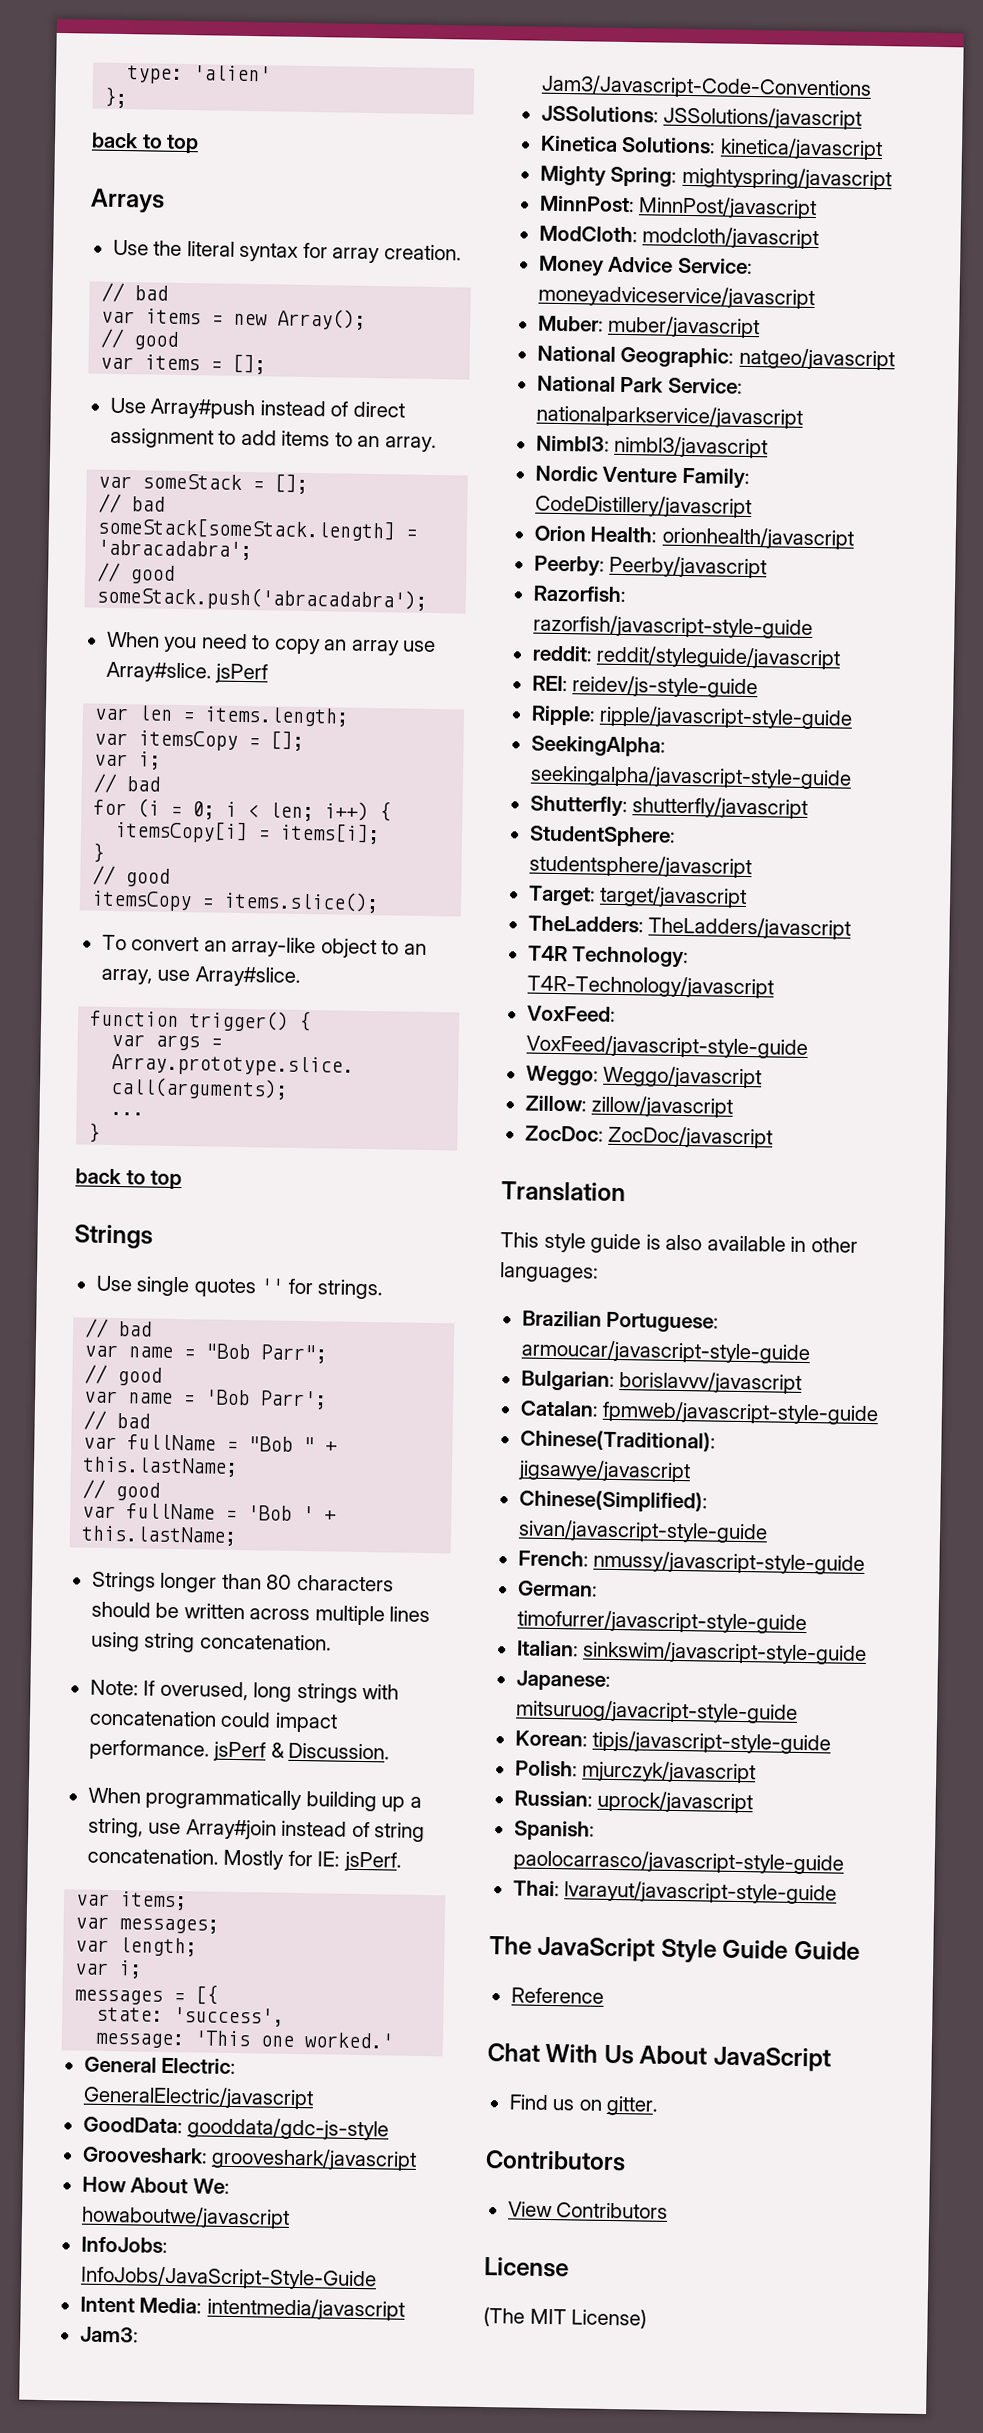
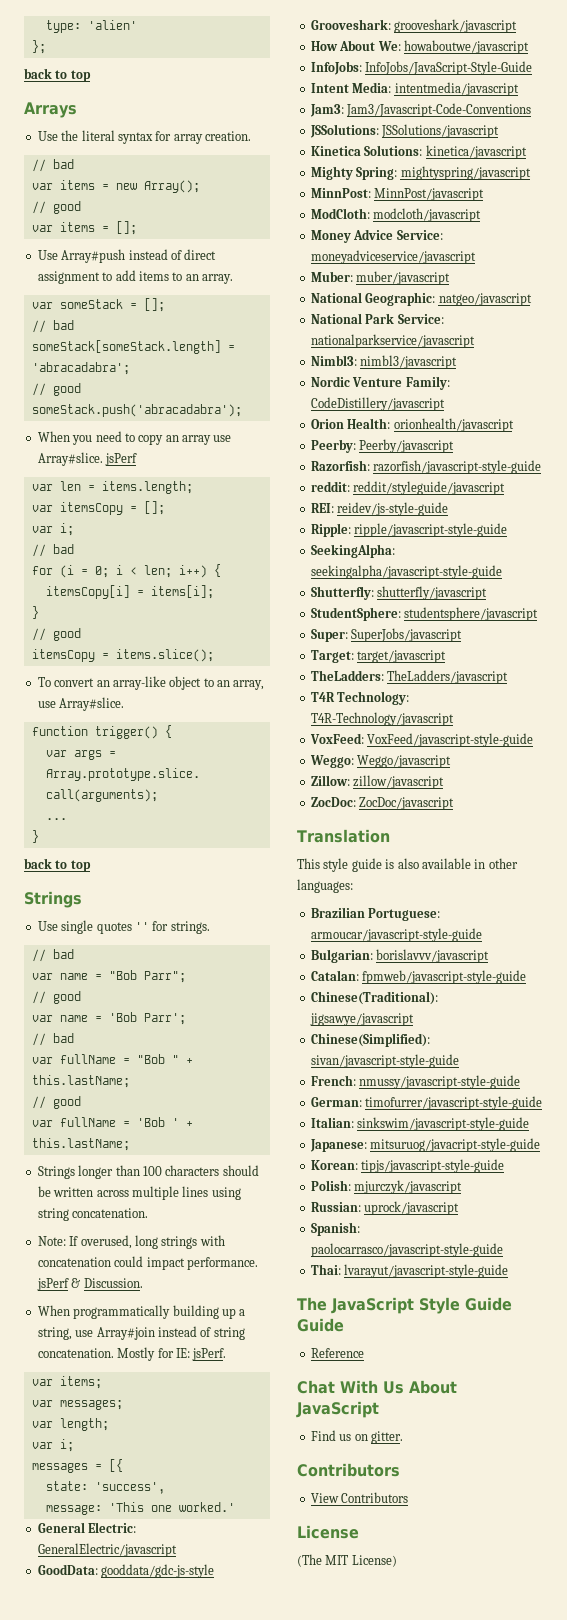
- Strings longer than 80 characters should be written across multiple lines using string concatenation.
+ Strings longer than 100 characters should be written across multiple lines using string concatenation.
+ Super: SuperJobs/javascript

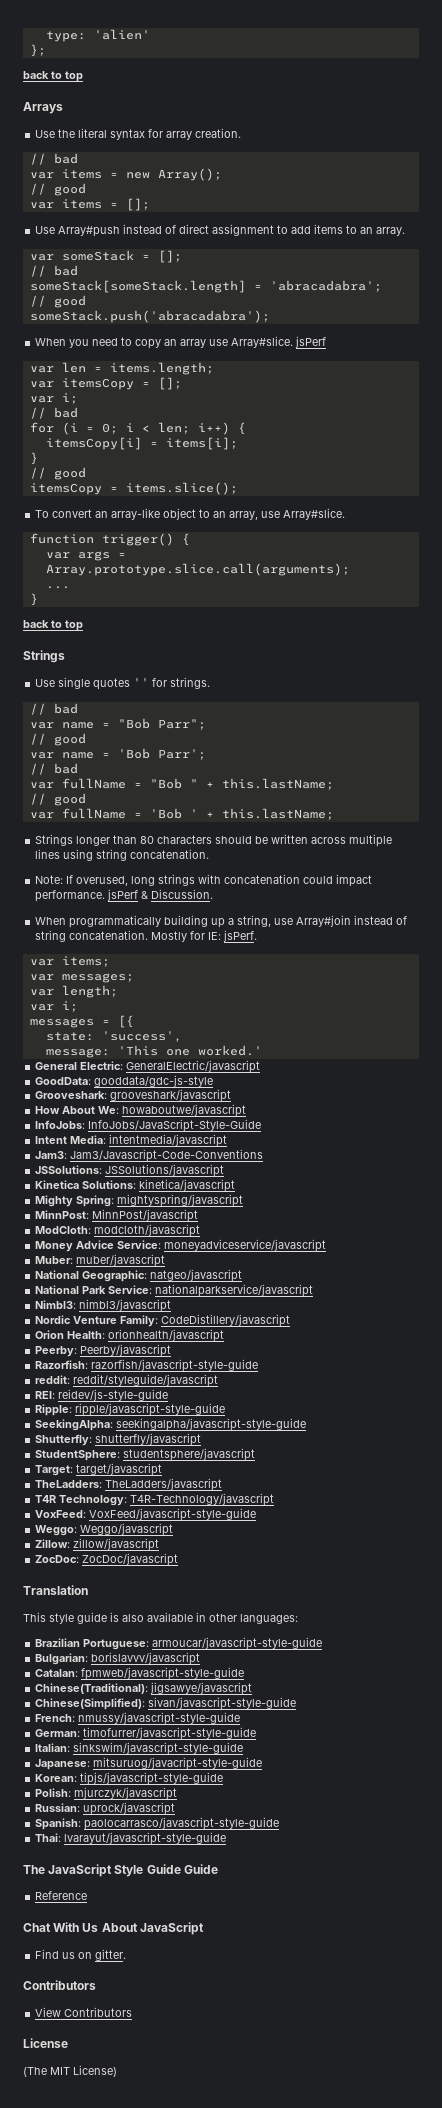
- Strings longer than 100 characters should be written across multiple lines using string concatenation.
+ Strings longer than 80 characters should be written across multiple lines using string concatenation.
- Super: SuperJobs/javascript

